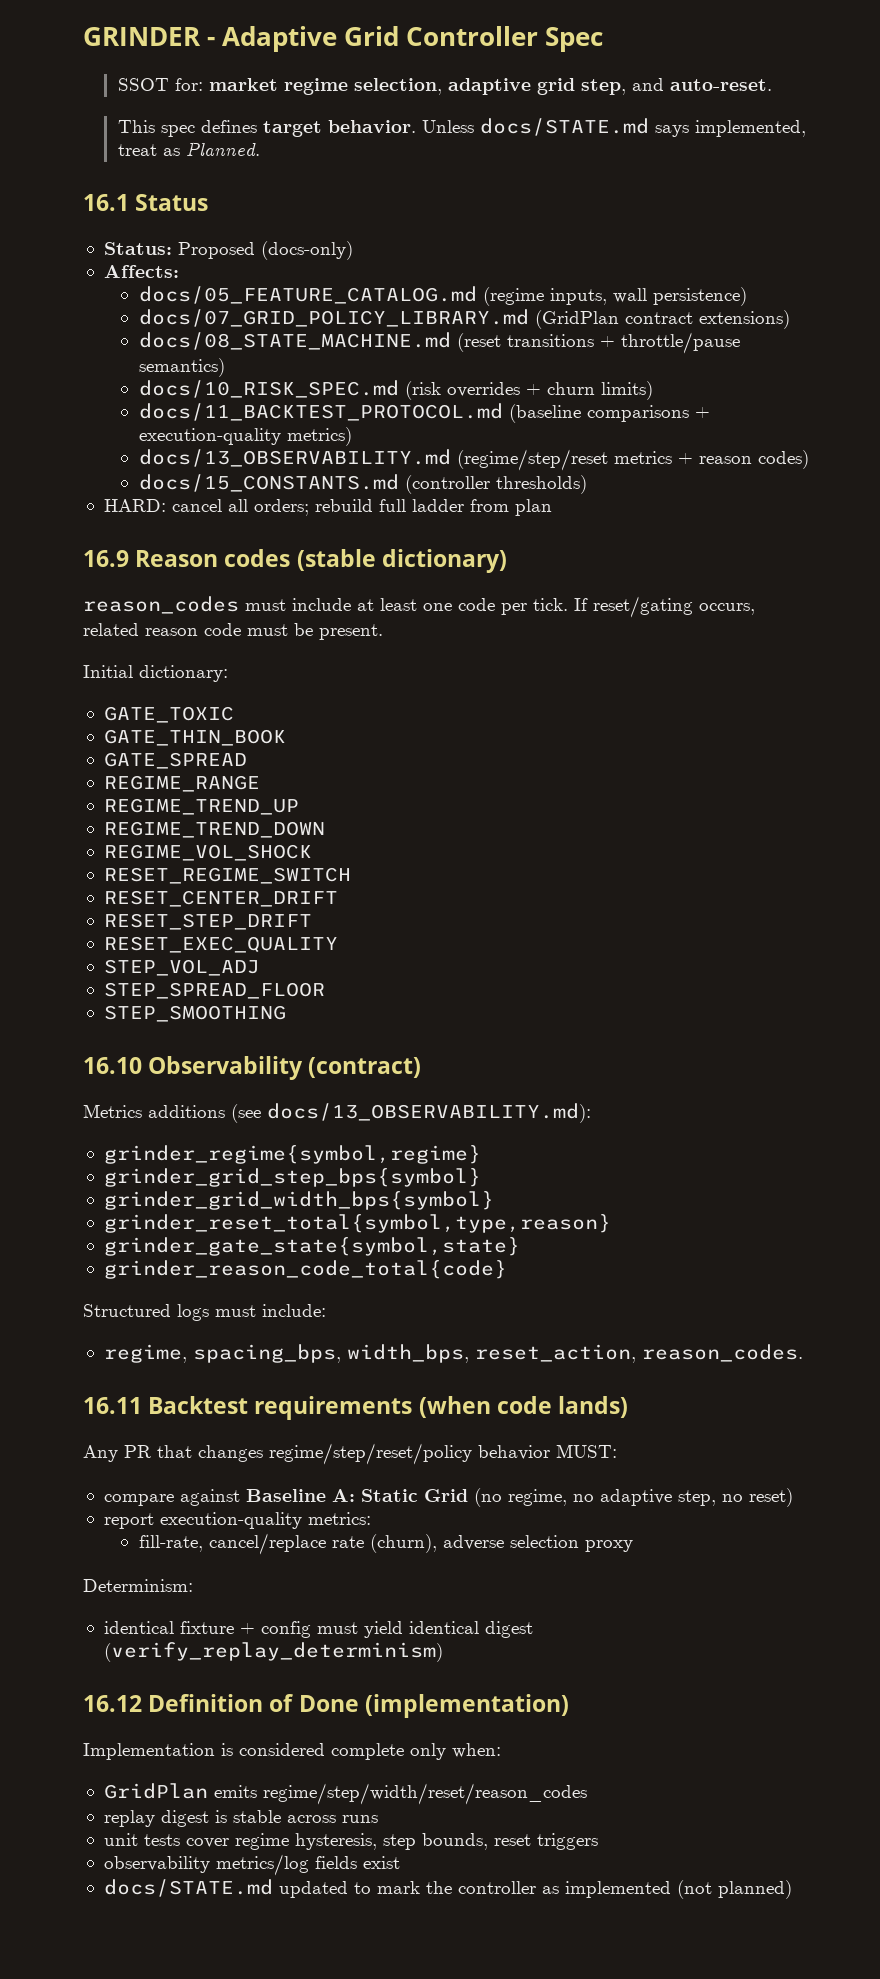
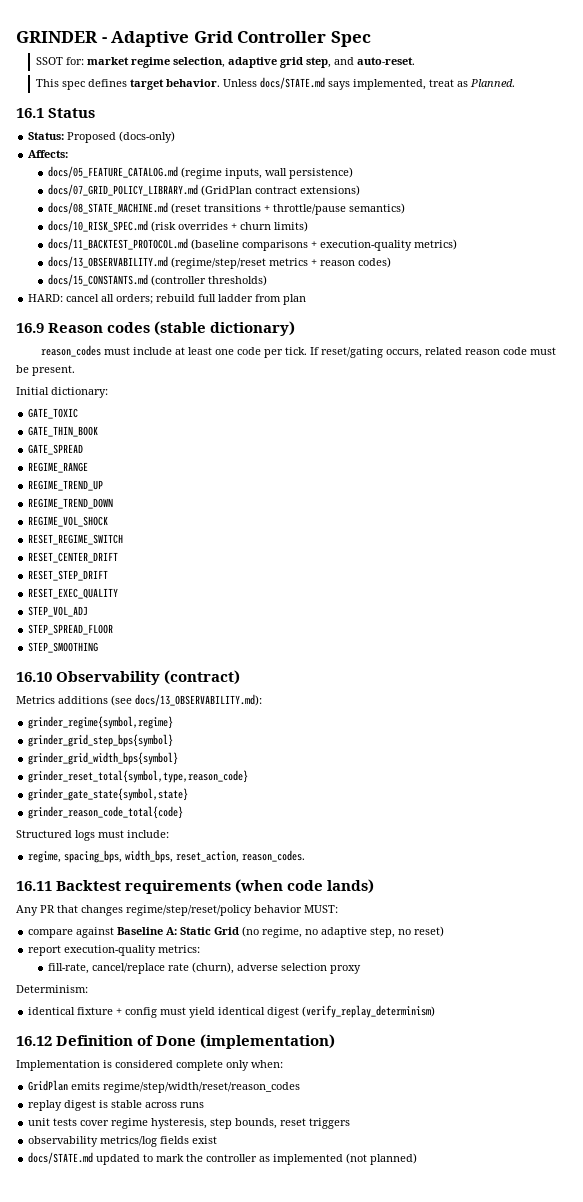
- grinder_reset_total{symbol,type,reason}
+ grinder_reset_total{symbol,type,reason_code}

